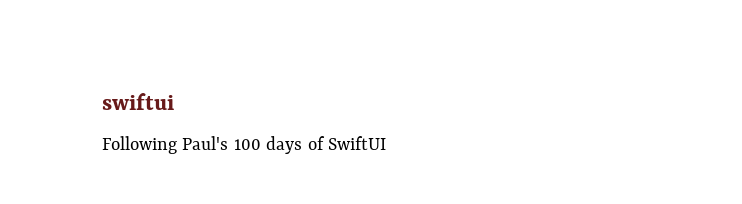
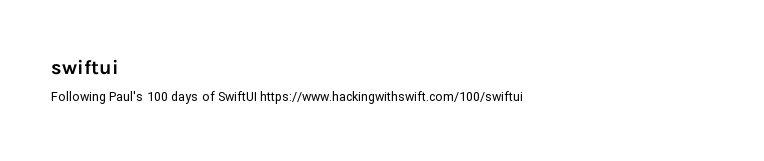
- Following Paul's 100 days of SwiftUI
+ Following Paul's 100 days of SwiftUI https://www.hackingwithswift.com/100/swiftui

